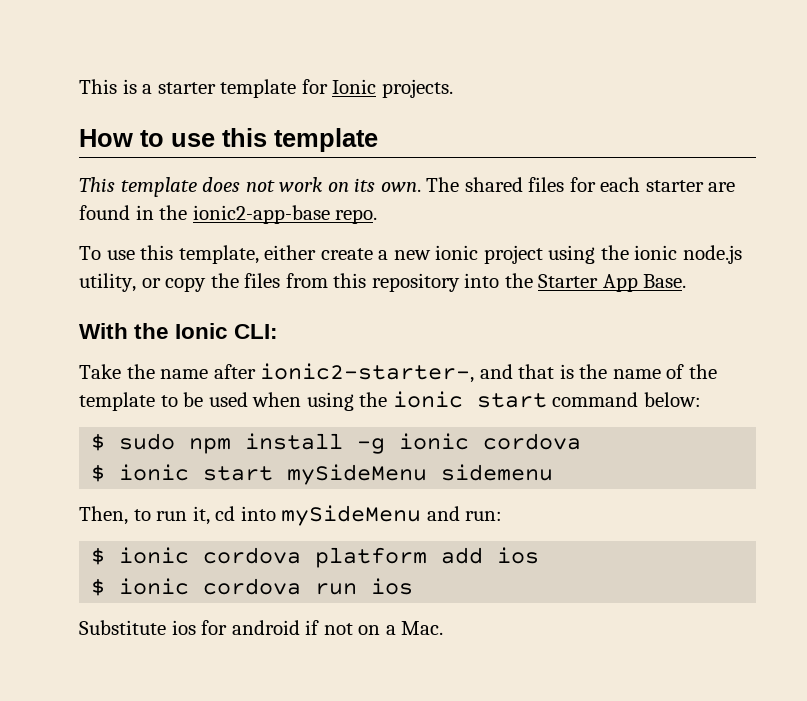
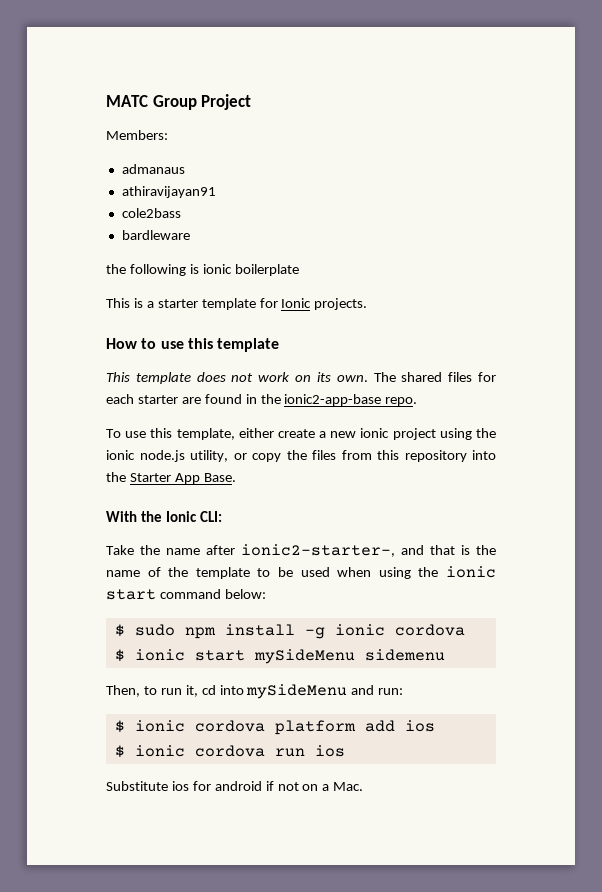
+ MATC Group Project
+ Members:
+ admanaus
+ athiravijayan91
+ cole2bass
+ bardleware
+ the following is ionic boilerplate

